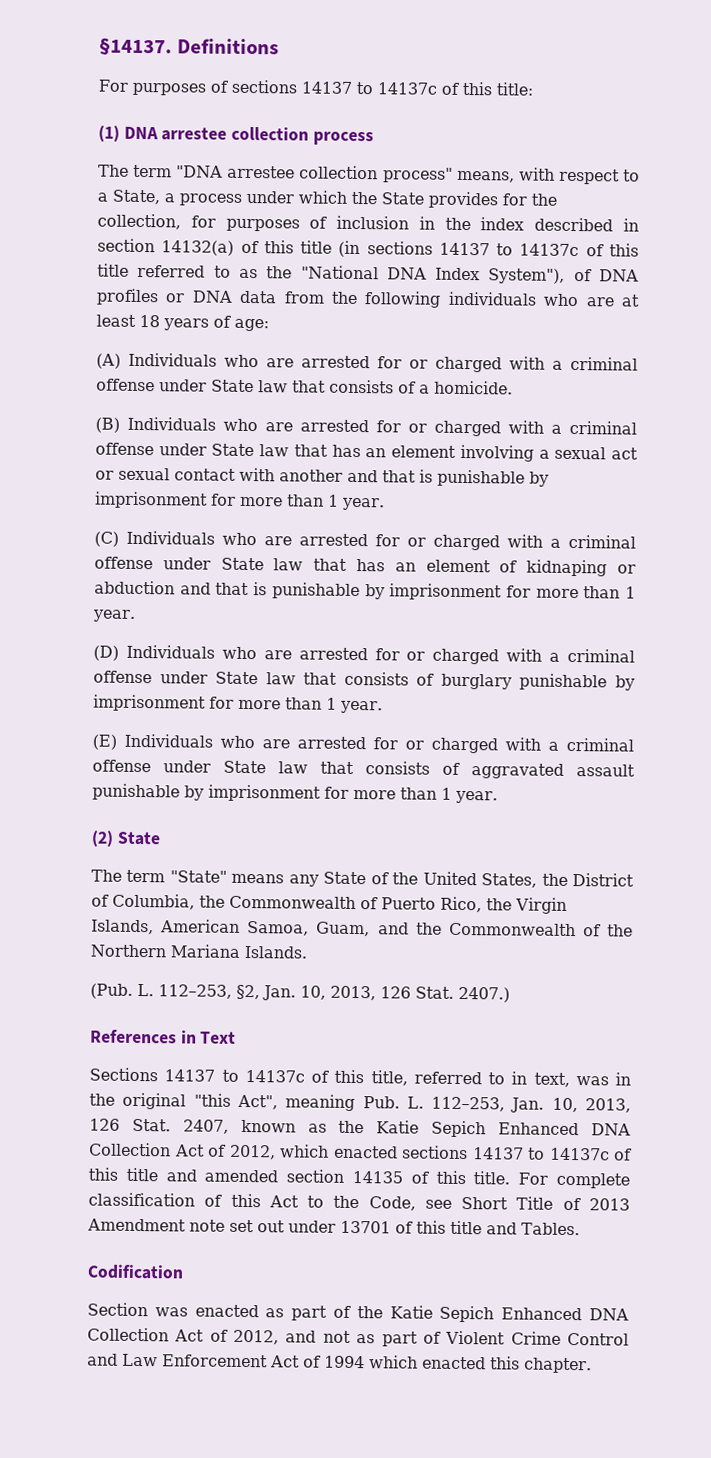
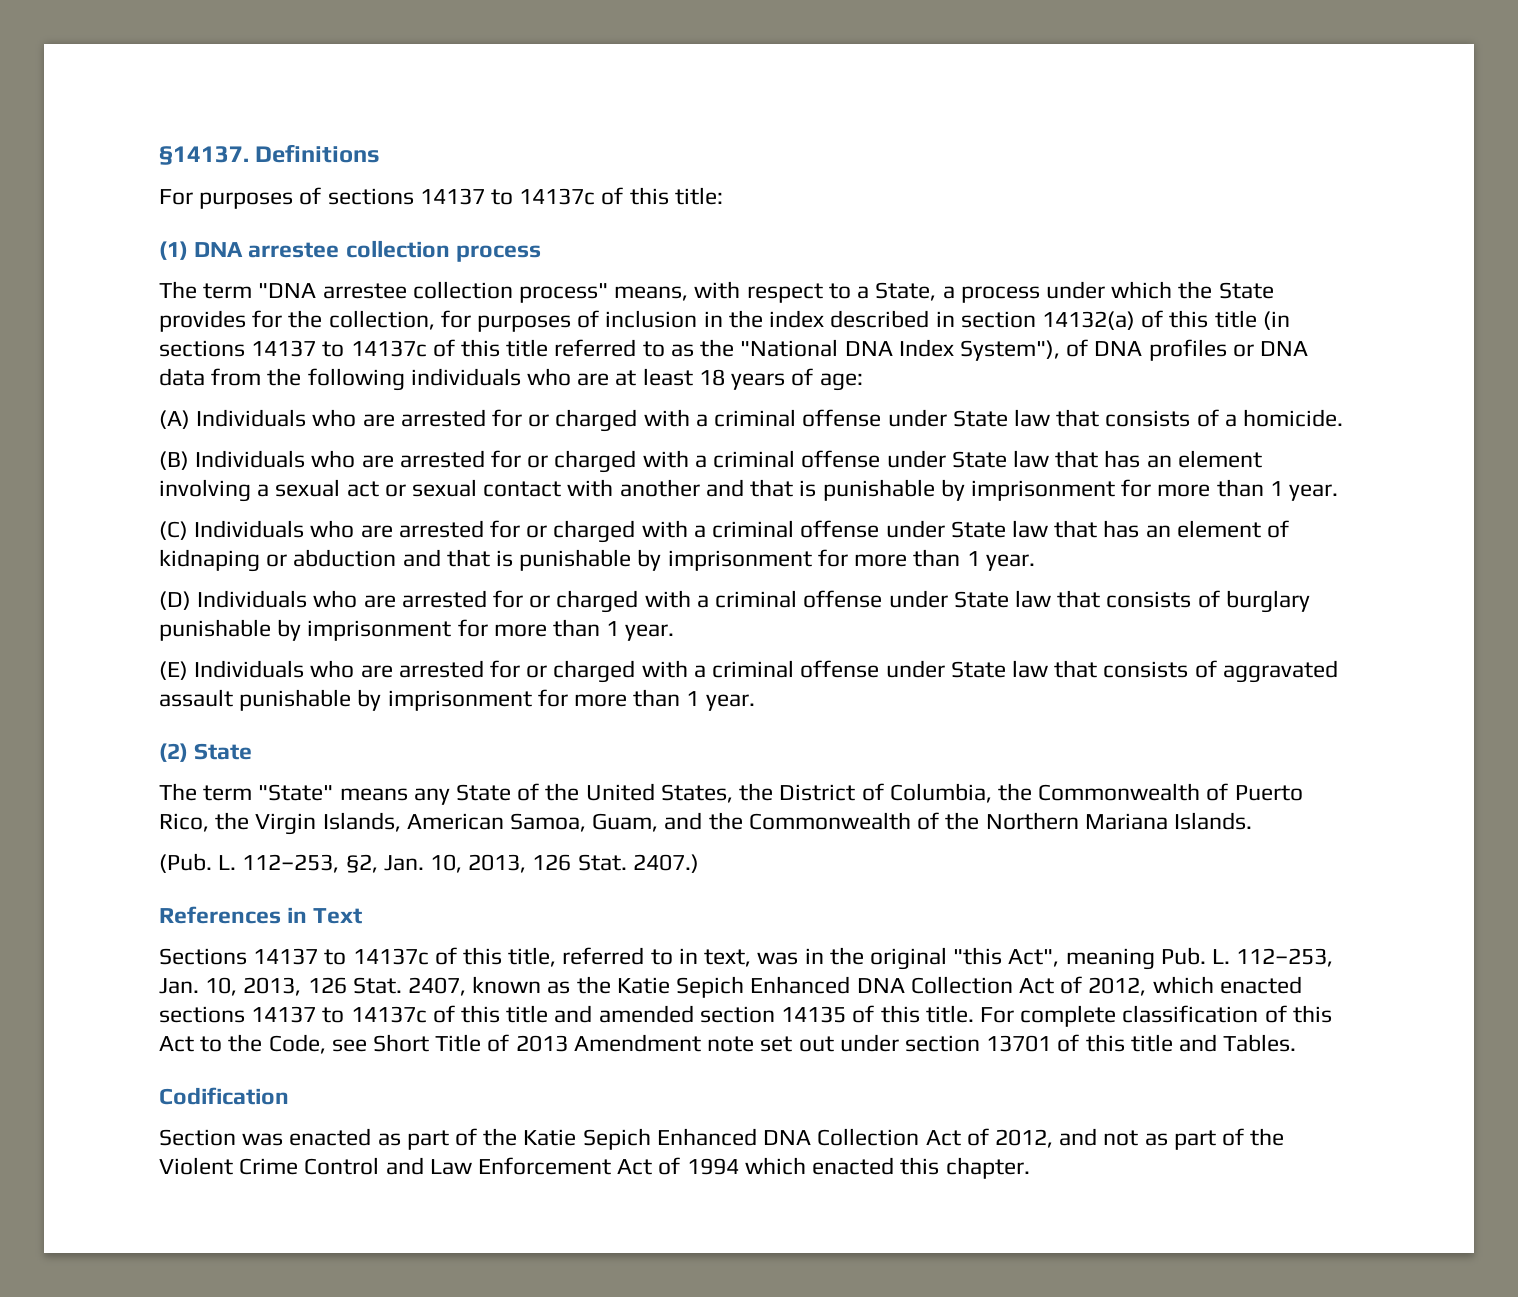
- For complete classification of this Act to the Code, see Short Title of 2013 Amendment note set out under 13701 of this title and Tables.
+ For complete classification of this Act to the Code, see Short Title of 2013 Amendment note set out under section 13701 of this title and Tables.
- Section was enacted as part of the Katie Sepich Enhanced DNA Collection Act of 2012, and not as part of Violent Crime Control and Law Enforcement Act of 1994 which enacted this chapter.
+ Section was enacted as part of the Katie Sepich Enhanced DNA Collection Act of 2012, and not as part of the Violent Crime Control and Law Enforcement Act of 1994 which enacted this chapter.

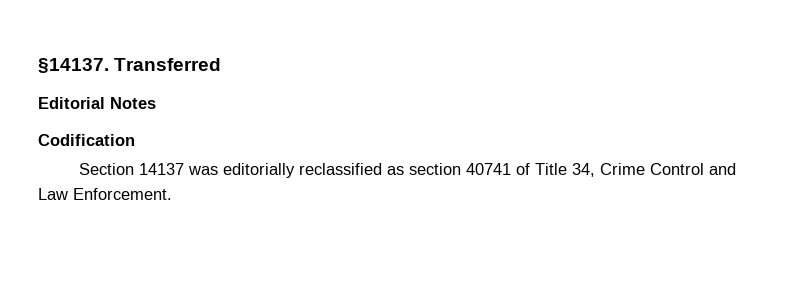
- Definitions
- For purposes of sections 14137 to 14137c of this title:
- (1) DNA arrestee collection process
- The term "DNA arrestee collection process" means, with respect to a State, a process under which the State provides for the collection, for purposes of inclusion in the index described in section 14132(a) of this title (in sections 14137 to 14137c of this title referred to as the "National DNA Index System"), of DNA profiles or DNA data from the following individuals who are at least 18 years of age:
- (A) Individuals who are arrested for or charged with a criminal offense under State law that consists of a homicide.
- (B) Individuals who are arrested for or charged with a criminal offense under State law that has an element involving a sexual act or sexual contact with another and that is punishable by imprisonment for more than 1 year.
- (C) Individuals who are arrested for or charged with a criminal offense under State law that has an element of kidnaping or abduction and that is punishable by imprisonment for more than 1 year.
- (D) Individuals who are arrested for or charged with a criminal offense under State law that consists of burglary punishable by imprisonment for more than 1 year.
- (E) Individuals who are arrested for or charged with a criminal offense under State law that consists of aggravated assault punishable by imprisonment for more than 1 year.
- (2) State
- The term "State" means any State of the United States, the District of Columbia, the Commonwealth of Puerto Rico, the Virgin Islands, American Samoa, Guam, and the Commonwealth of the Northern Mariana Islands.
- (Pub. L. 112–253, §2, Jan. 10, 2013, 126 Stat. 2407.)
- References in Text
- Sections 14137 to 14137c of this title, referred to in text, was in the original "this Act", meaning Pub. L. 112–253, Jan. 10, 2013, 126 Stat. 2407, known as the Katie Sepich Enhanced DNA Collection Act of 2012, which enacted sections 14137 to 14137c of this title and amended section 14135 of this title. For complete classification of this Act to the Code, see Short Title of 2013 Amendment note set out under section 13701 of this title and Tables.
+ Transferred
+ Editorial Notes
  Codification
- Section was enacted as part of the Katie Sepich Enhanced DNA Collection Act of 2012, and not as part of the Violent Crime Control and Law Enforcement Act of 1994 which enacted this chapter.
+ Section 14137 was editorially reclassified as section 40741 of Title 34, Crime Control and Law Enforcement.

